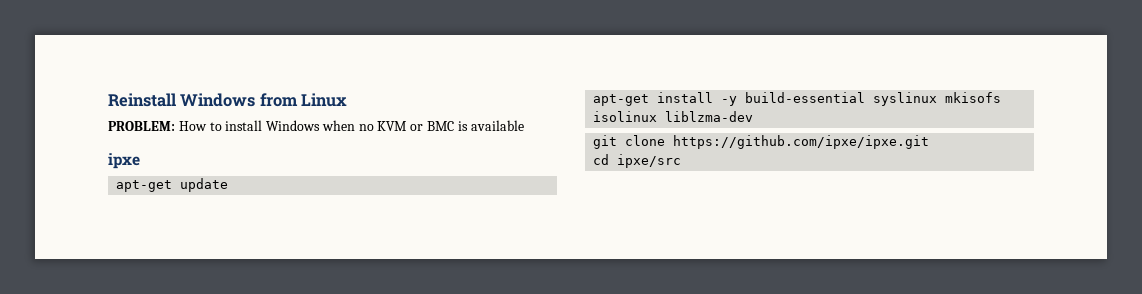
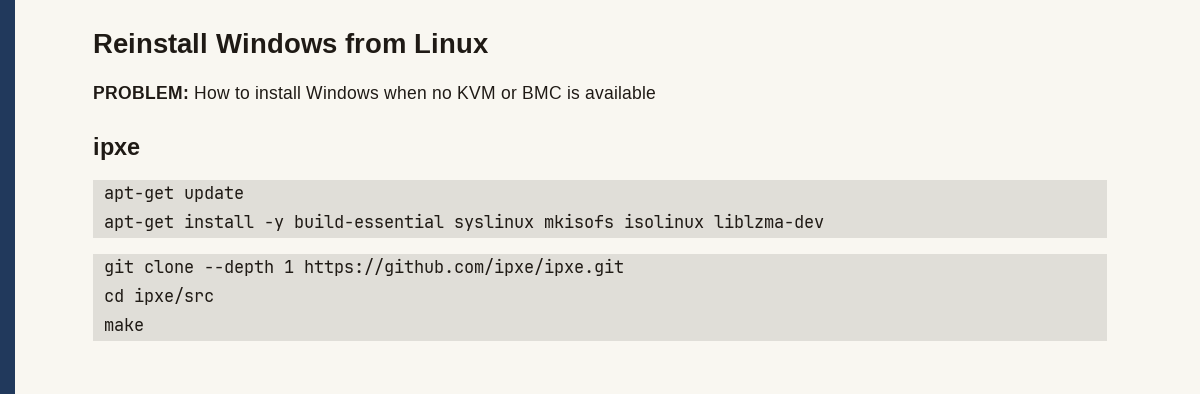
- git clone https://github.com/ipxe/ipxe.git
+ git clone --depth 1 https://github.com/ipxe/ipxe.git
+ make

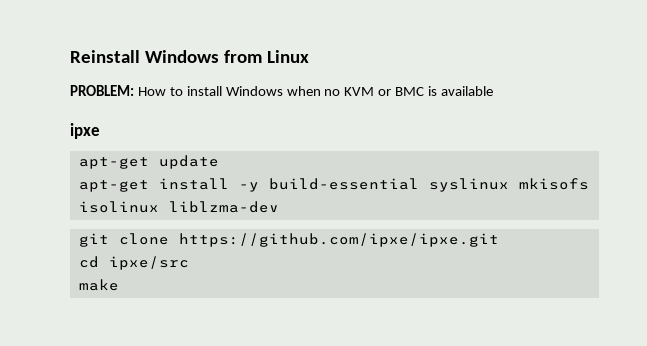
- git clone --depth 1 https://github.com/ipxe/ipxe.git
+ git clone https://github.com/ipxe/ipxe.git

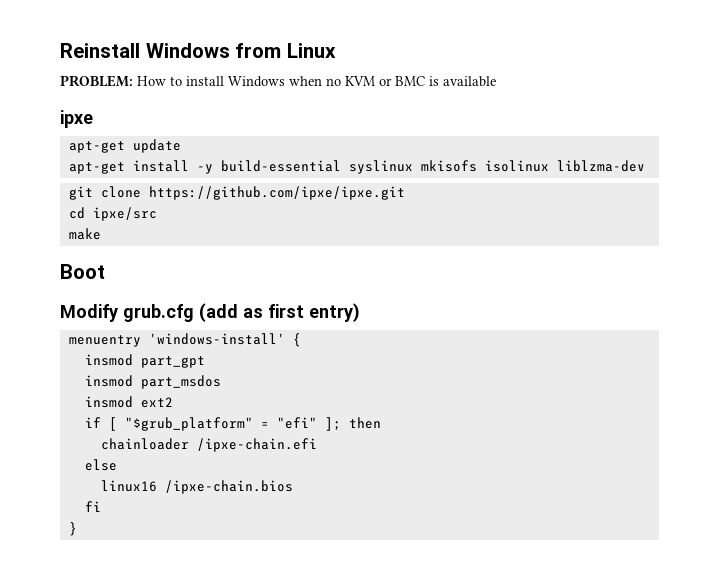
+ Boot
+ Modify grub.cfg (add as first entry)
+ menuentry 'windows-install' {
+ insmod part_gpt
+ insmod part_msdos
+ insmod ext2
+ if [ "$grub_platform" = "efi" ]; then
+ chainloader /ipxe-chain.efi
+ else
+ linux16 /ipxe-chain.bios
+ fi
+ }

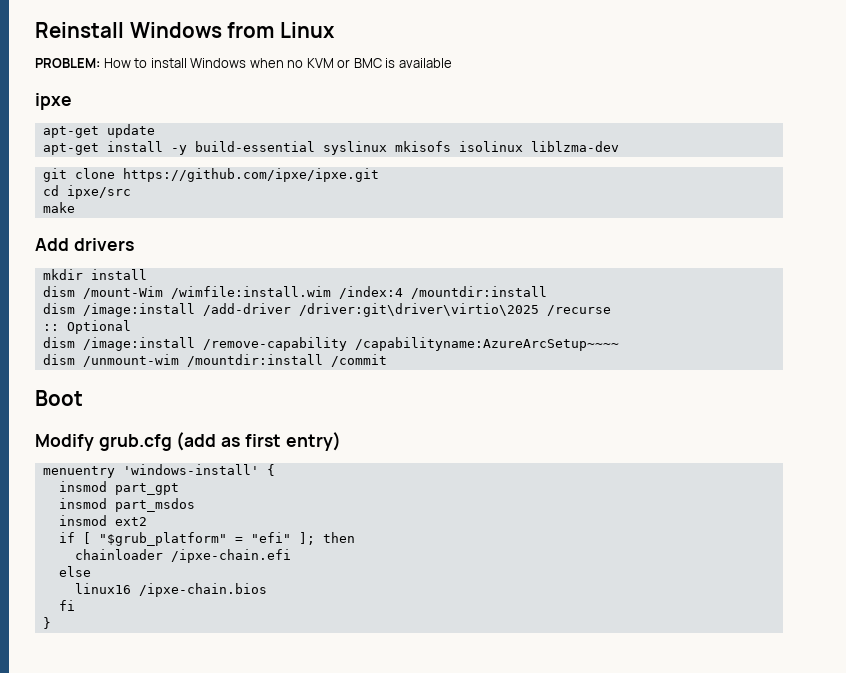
+ Add drivers
+ mkdir install
+ dism /mount-Wim /wimfile:install.wim /index:4 /mountdir:install
+ dism /image:install /add-driver /driver:git\driver\virtio\2025 /recurse
+ :: Optional
+ dism /image:install /remove-capability /capabilityname:AzureArcSetup~~~~
+ dism /unmount-wim /mountdir:install /commit

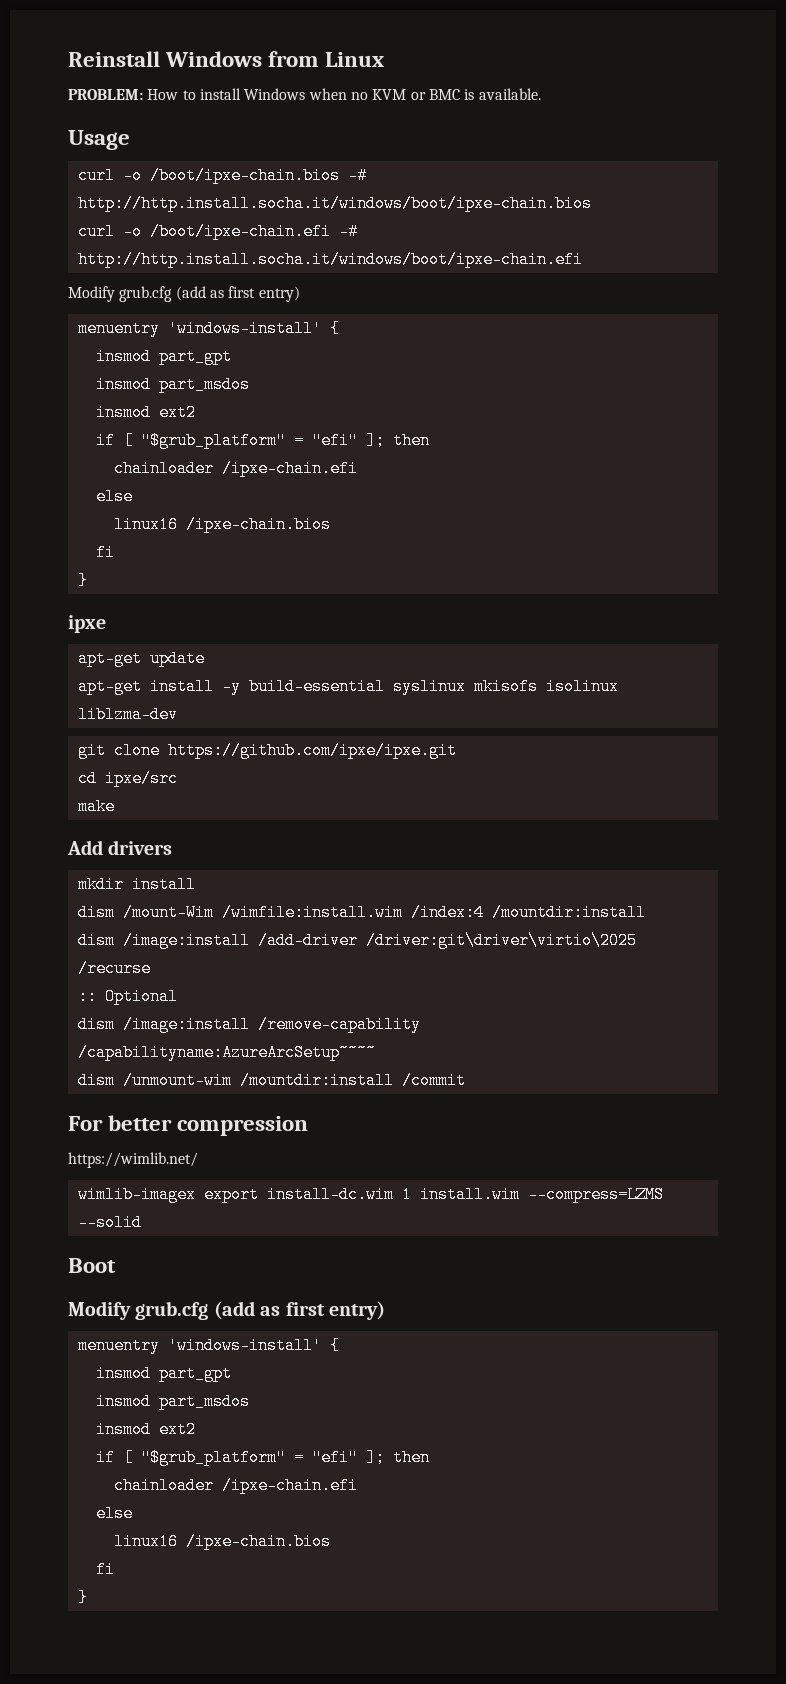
- PROBLEM: How to install Windows when no KVM or BMC is available
+ PROBLEM: How to install Windows when no KVM or BMC is available.
+ Usage
+ curl -o /boot/ipxe-chain.bios -# http://http.install.socha.it/windows/boot/ipxe-chain.bios
+ curl -o /boot/ipxe-chain.efi -# http://http.install.socha.it/windows/boot/ipxe-chain.efi
+ Modify grub.cfg (add as first entry)
+ menuentry 'windows-install' {
+ insmod part_gpt
+ insmod part_msdos
+ insmod ext2
+ if [ "$grub_platform" = "efi" ]; then
+ chainloader /ipxe-chain.efi
+ else
+ linux16 /ipxe-chain.bios
+ fi
+ }
+ For better compression
+ https://wimlib.net/
+ wimlib-imagex export install-dc.wim 1 install.wim --compress=LZMS --solid

